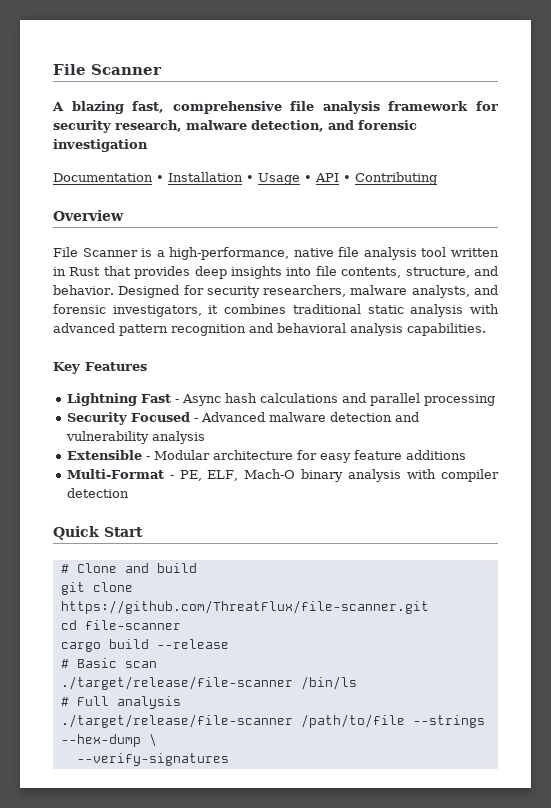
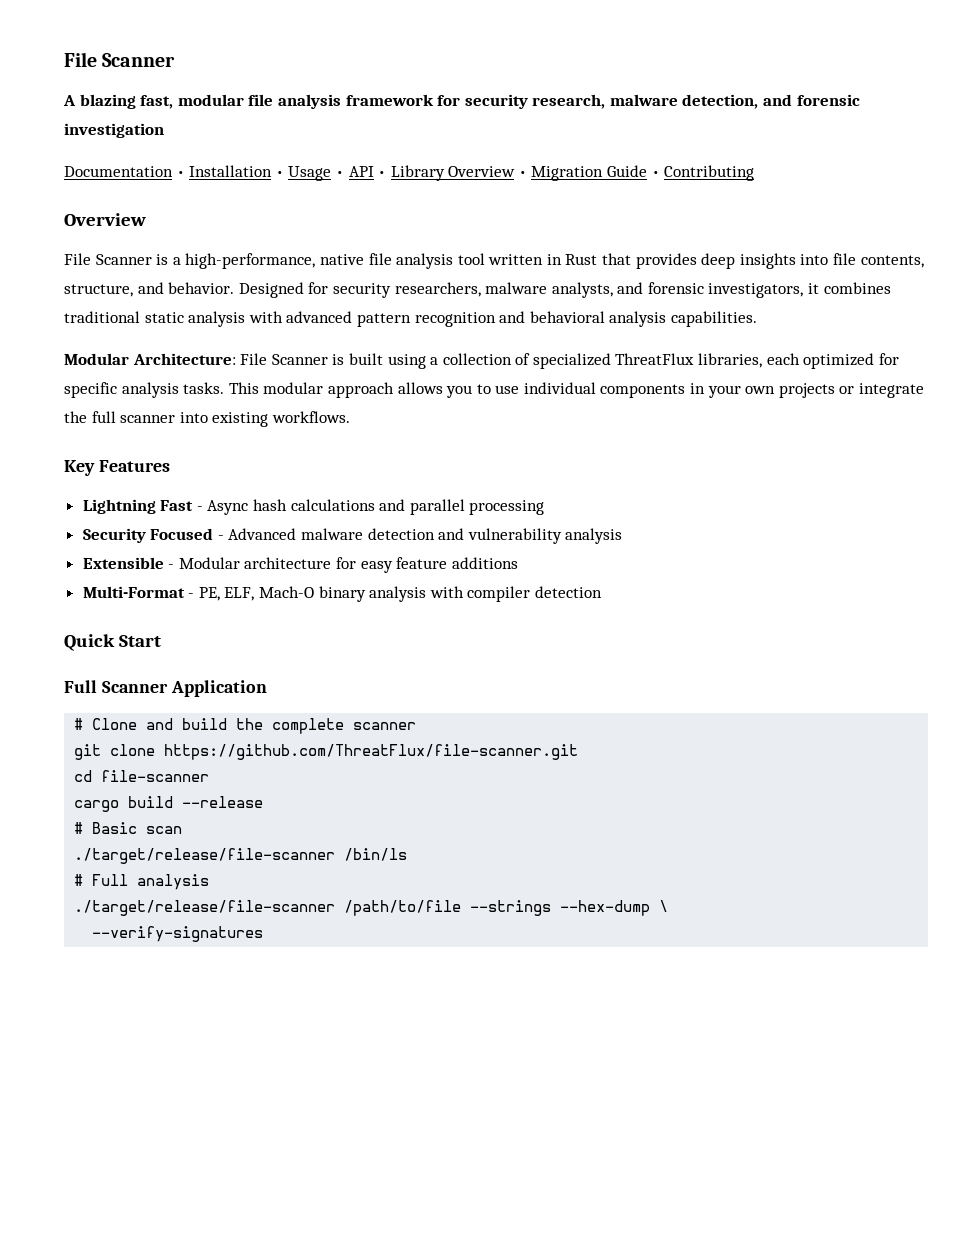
- A blazing fast, comprehensive file analysis framework for security research, malware detection, and forensic investigation
+ A blazing fast, modular file analysis framework for security research, malware detection, and forensic investigation
- Documentation • Installation • Usage • API • Contributing
+ Documentation • Installation • Usage • API • Library Overview • Migration Guide • Contributing
+ Modular Architecture: File Scanner is built using a collection of specialized ThreatFlux libraries, each optimized for specific analysis tasks. This modular approach allows you to use individual components in your own projects or integrate the full scanner into existing workflows.
+ Full Scanner Application
- # Clone and build
+ # Clone and build the complete scanner

